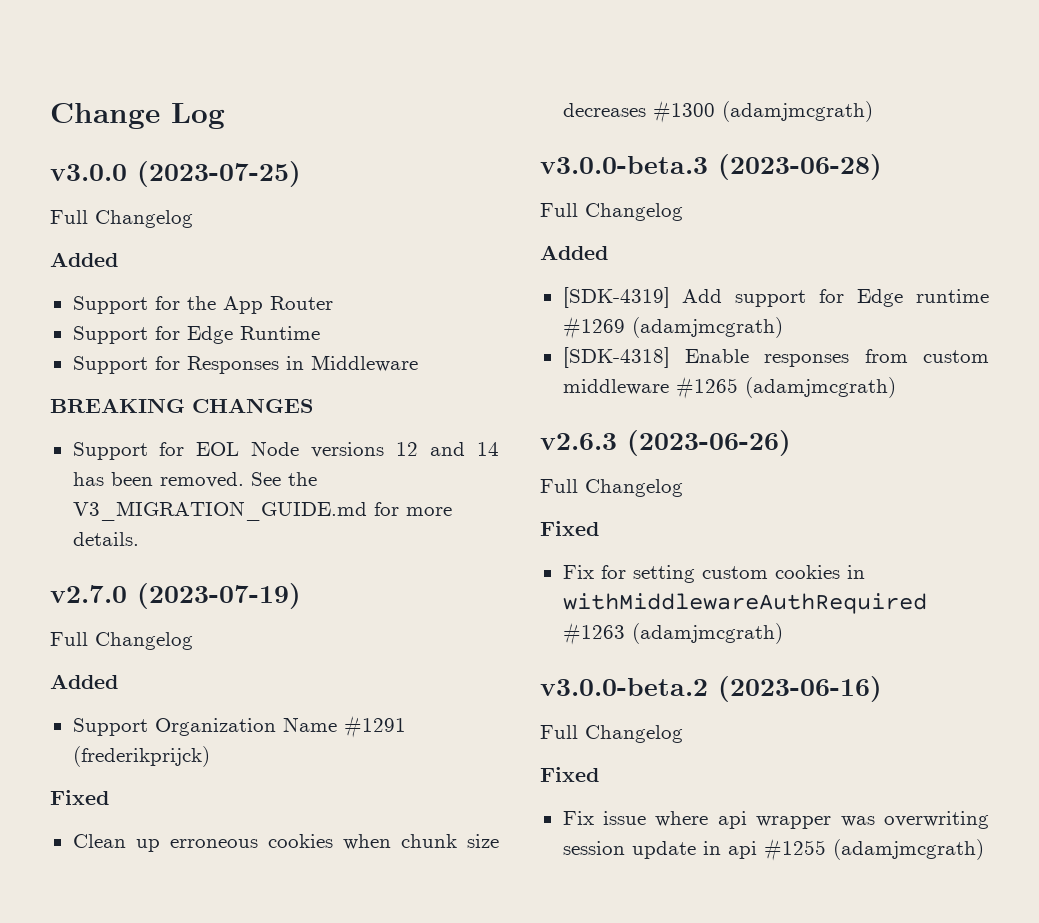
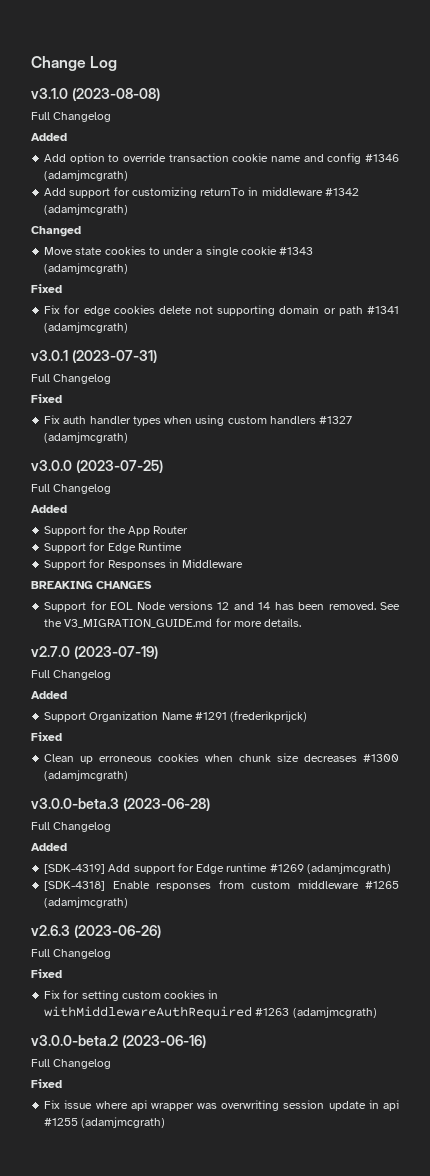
+ v3.1.0 (2023-08-08)
+ Full Changelog
+ Added
+ Add option to override transaction cookie name and config #1346 (adamjmcgrath)
+ Add support for customizing returnTo in middleware #1342 (adamjmcgrath)
+ Changed
+ Move state cookies to under a single cookie #1343 (adamjmcgrath)
+ Fixed
+ Fix for edge cookies delete not supporting domain or path #1341 (adamjmcgrath)
+ v3.0.1 (2023-07-31)
+ Full Changelog
+ Fixed
+ Fix auth handler types when using custom handlers #1327 (adamjmcgrath)

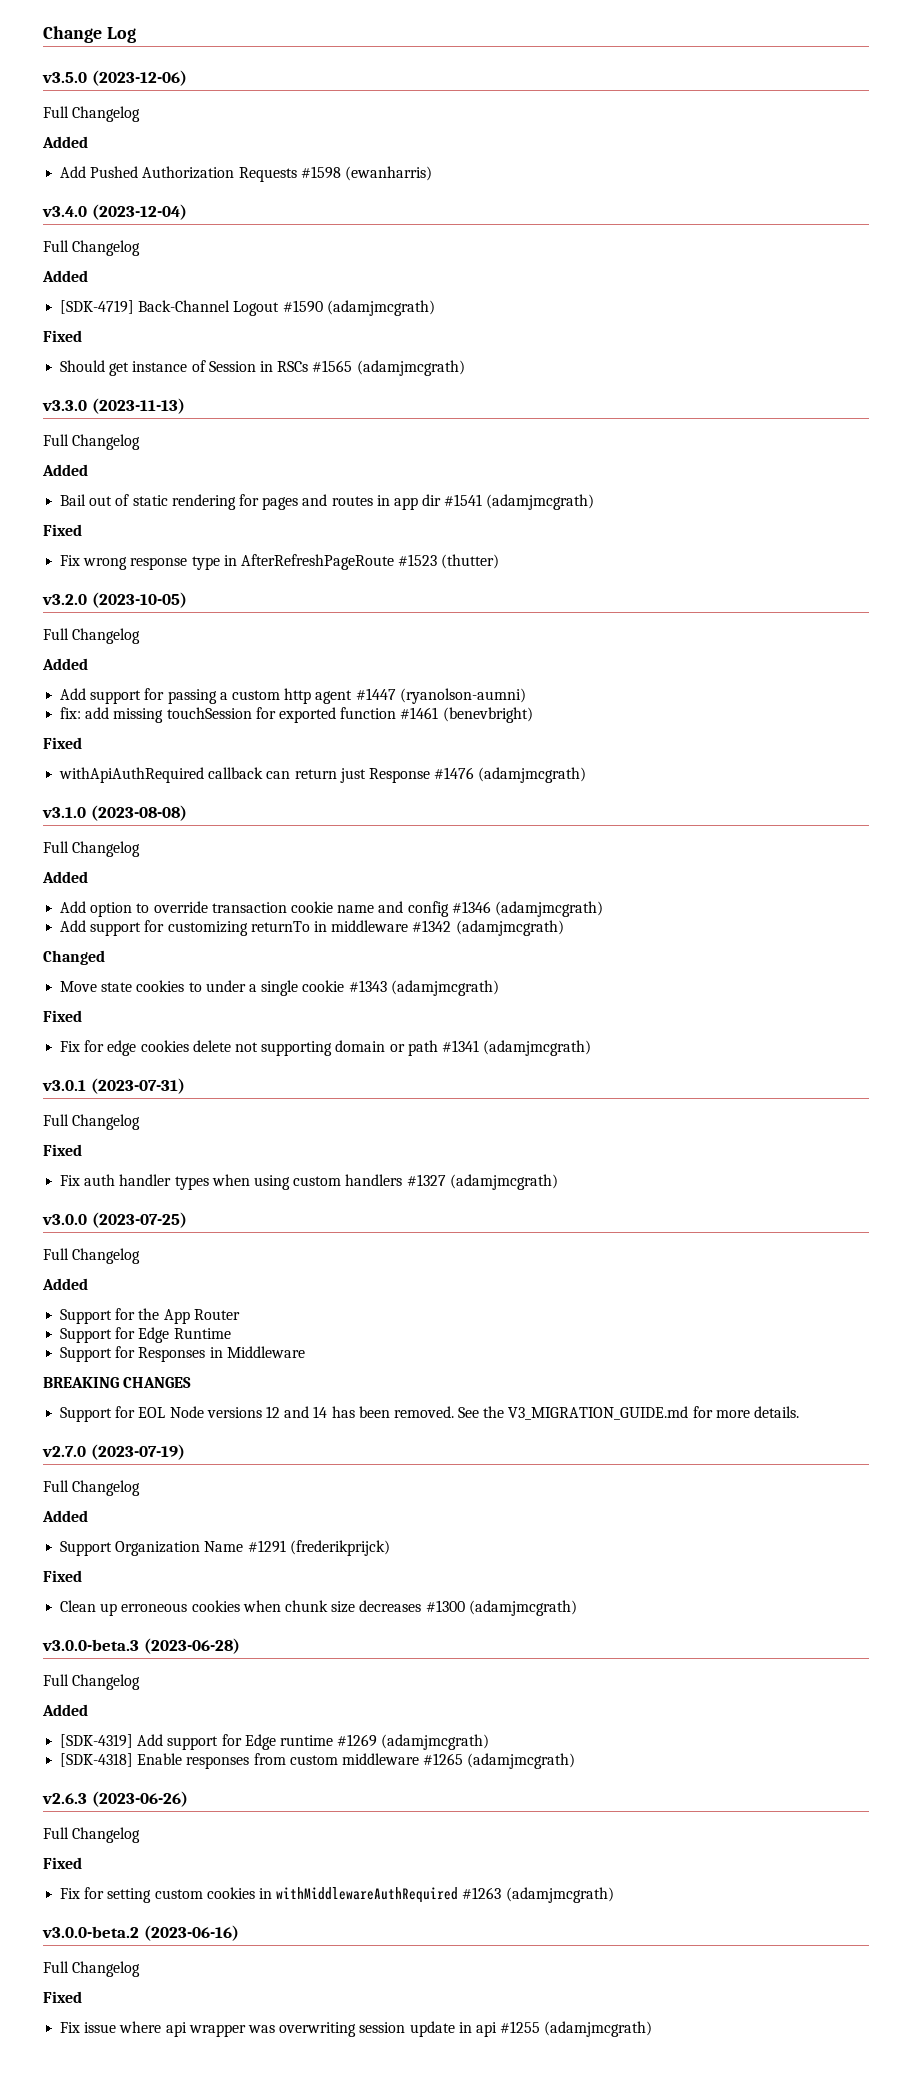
+ v3.5.0 (2023-12-06)
+ Full Changelog
+ Added
+ Add Pushed Authorization Requests #1598 (ewanharris)
+ v3.4.0 (2023-12-04)
+ Full Changelog
+ Added
+ [SDK-4719] Back-Channel Logout #1590 (adamjmcgrath)
+ Fixed
+ Should get instance of Session in RSCs #1565 (adamjmcgrath)
+ v3.3.0 (2023-11-13)
+ Full Changelog
+ Added
+ Bail out of static rendering for pages and routes in app dir #1541 (adamjmcgrath)
+ Fixed
+ Fix wrong response type in AfterRefreshPageRoute #1523 (thutter)
+ v3.2.0 (2023-10-05)
+ Full Changelog
+ Added
+ Add support for passing a custom http agent #1447 (ryanolson-aumni)
+ fix: add missing touchSession for exported function #1461 (benevbright)
+ Fixed
+ withApiAuthRequired callback can return just Response #1476 (adamjmcgrath)

